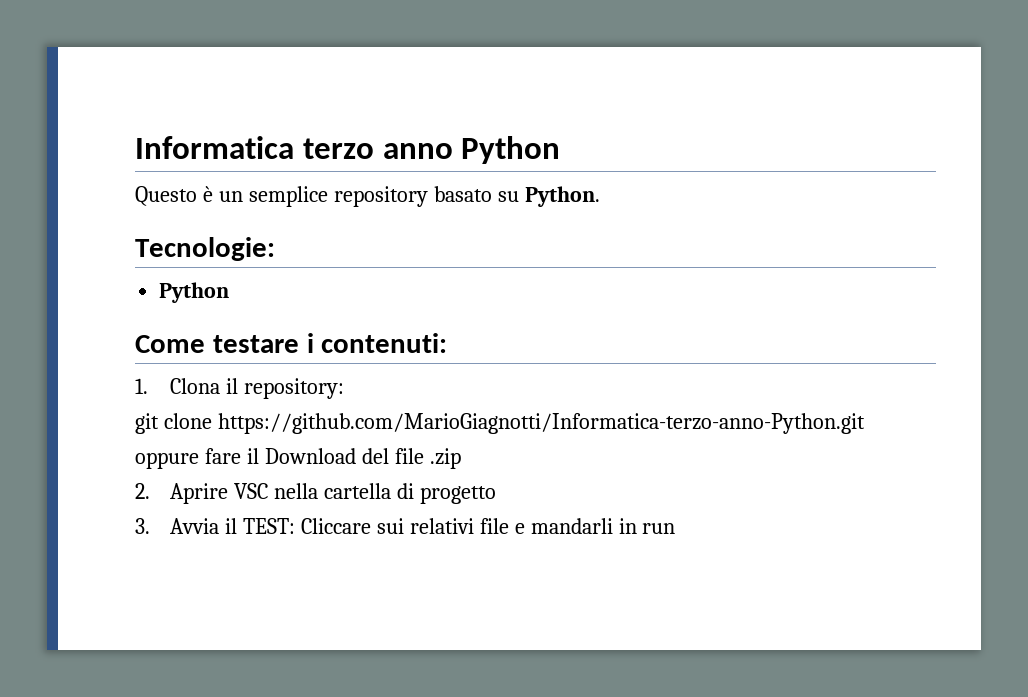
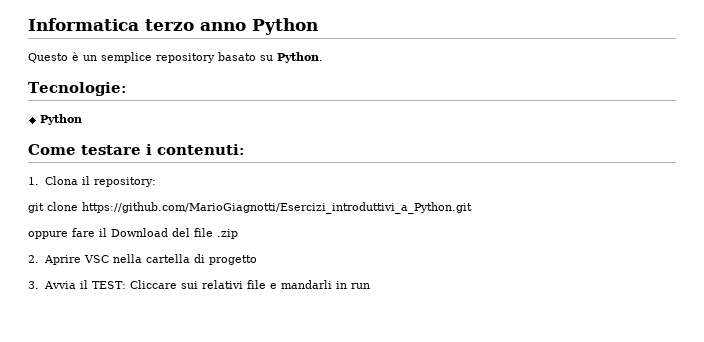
- git clone https://github.com/MarioGiagnotti/Informatica-terzo-anno-Python.git
+ git clone https://github.com/MarioGiagnotti/Esercizi_introduttivi_a_Python.git

